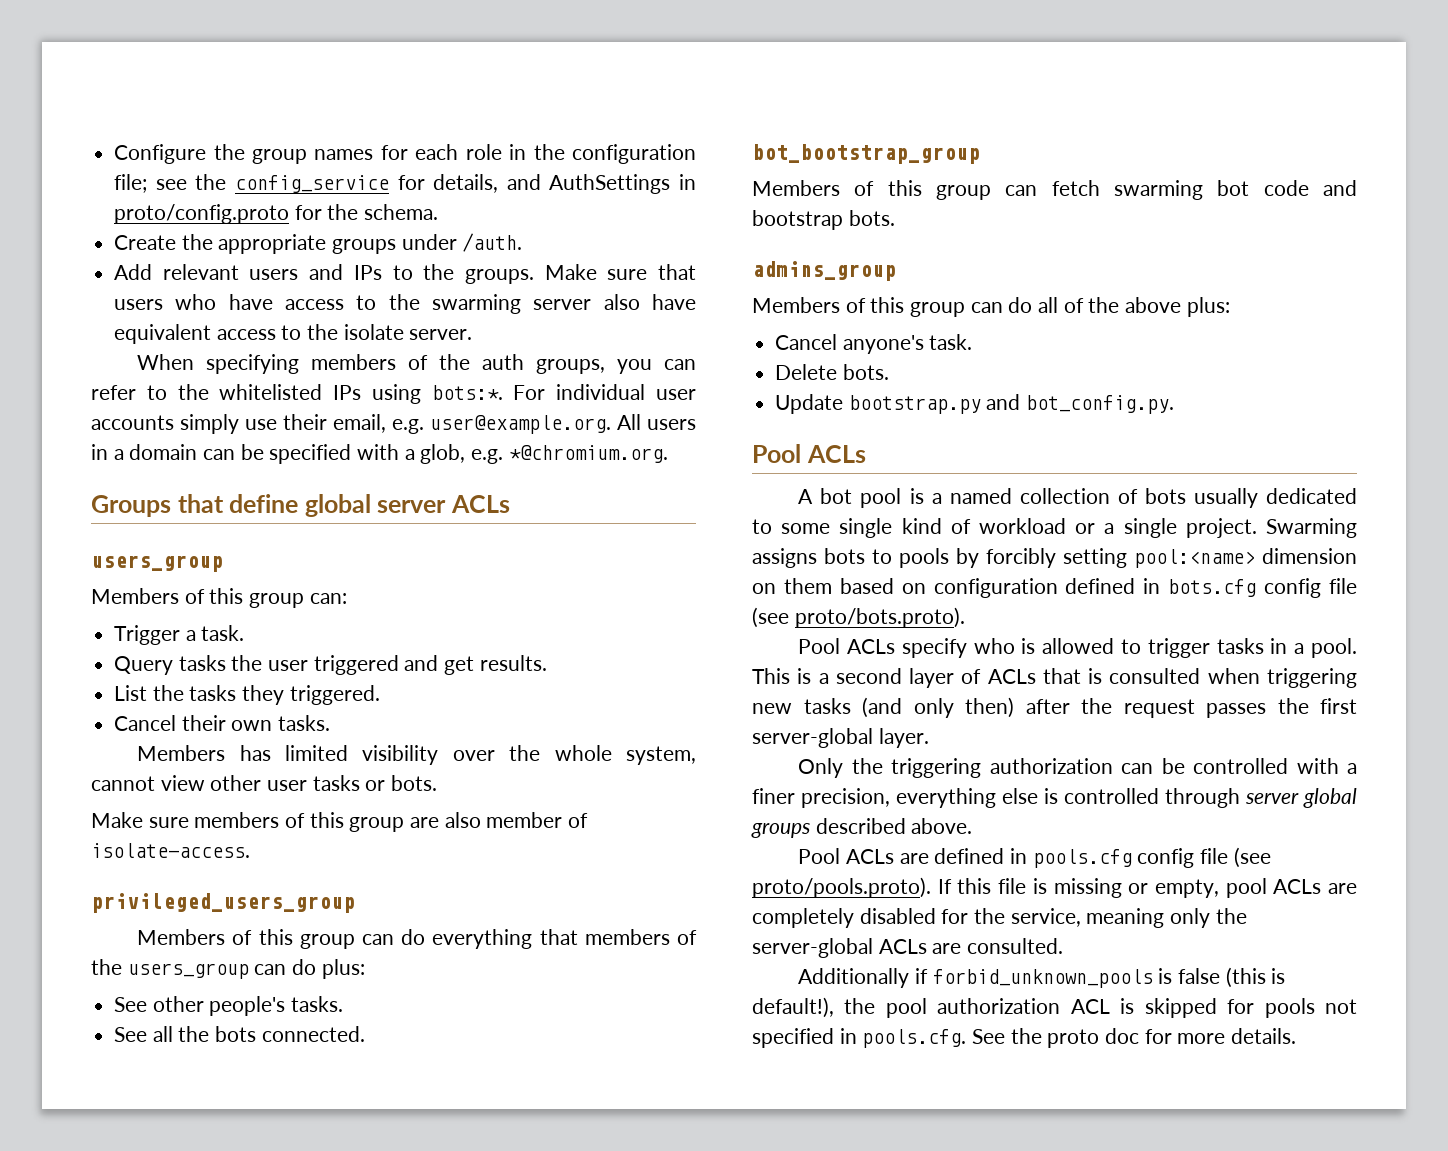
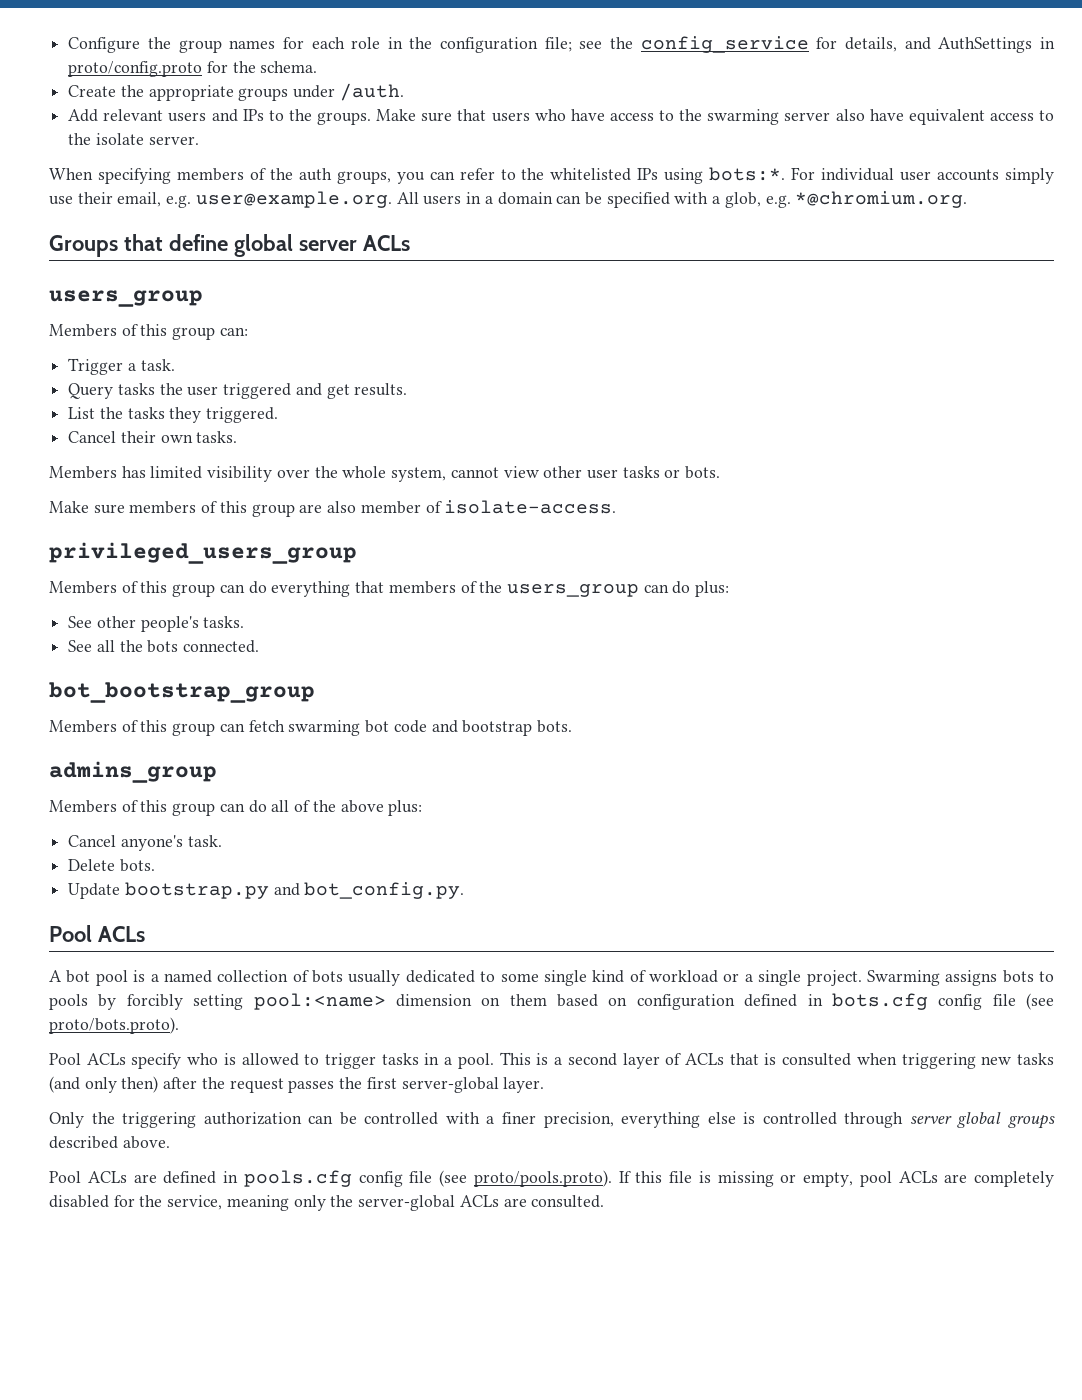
- Additionally if forbid_unknown_pools is false (this is default!), the pool authorization ACL is skipped for pools not specified in pools.cfg. See the proto doc for more details.

